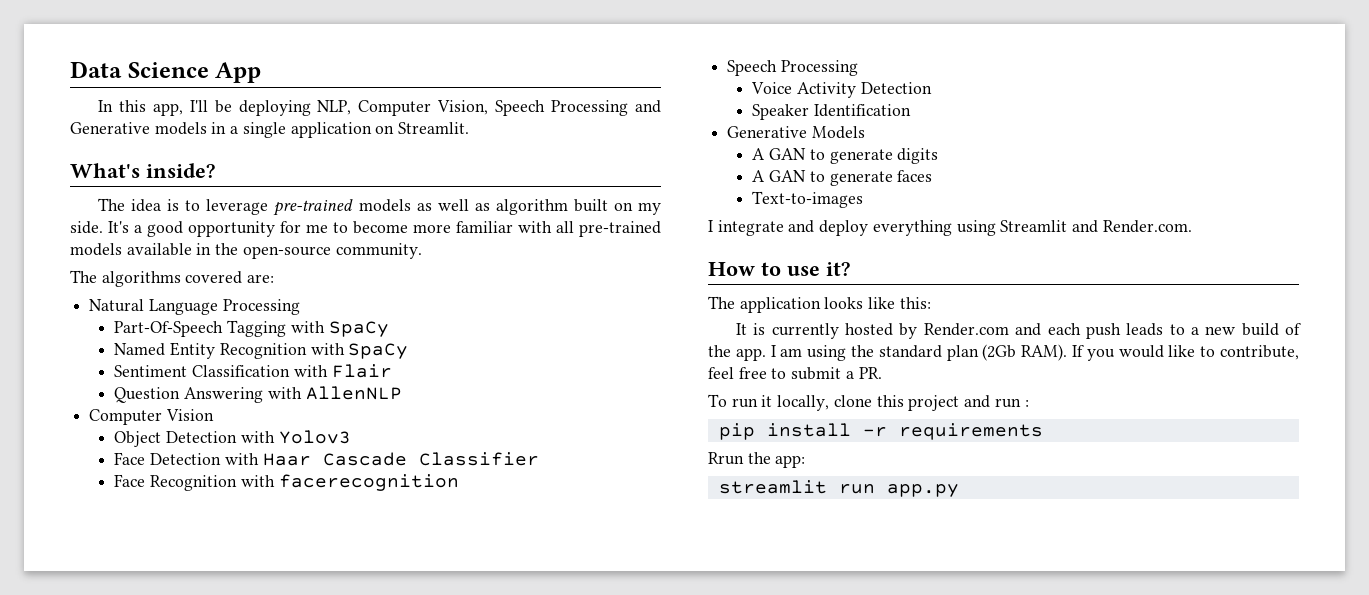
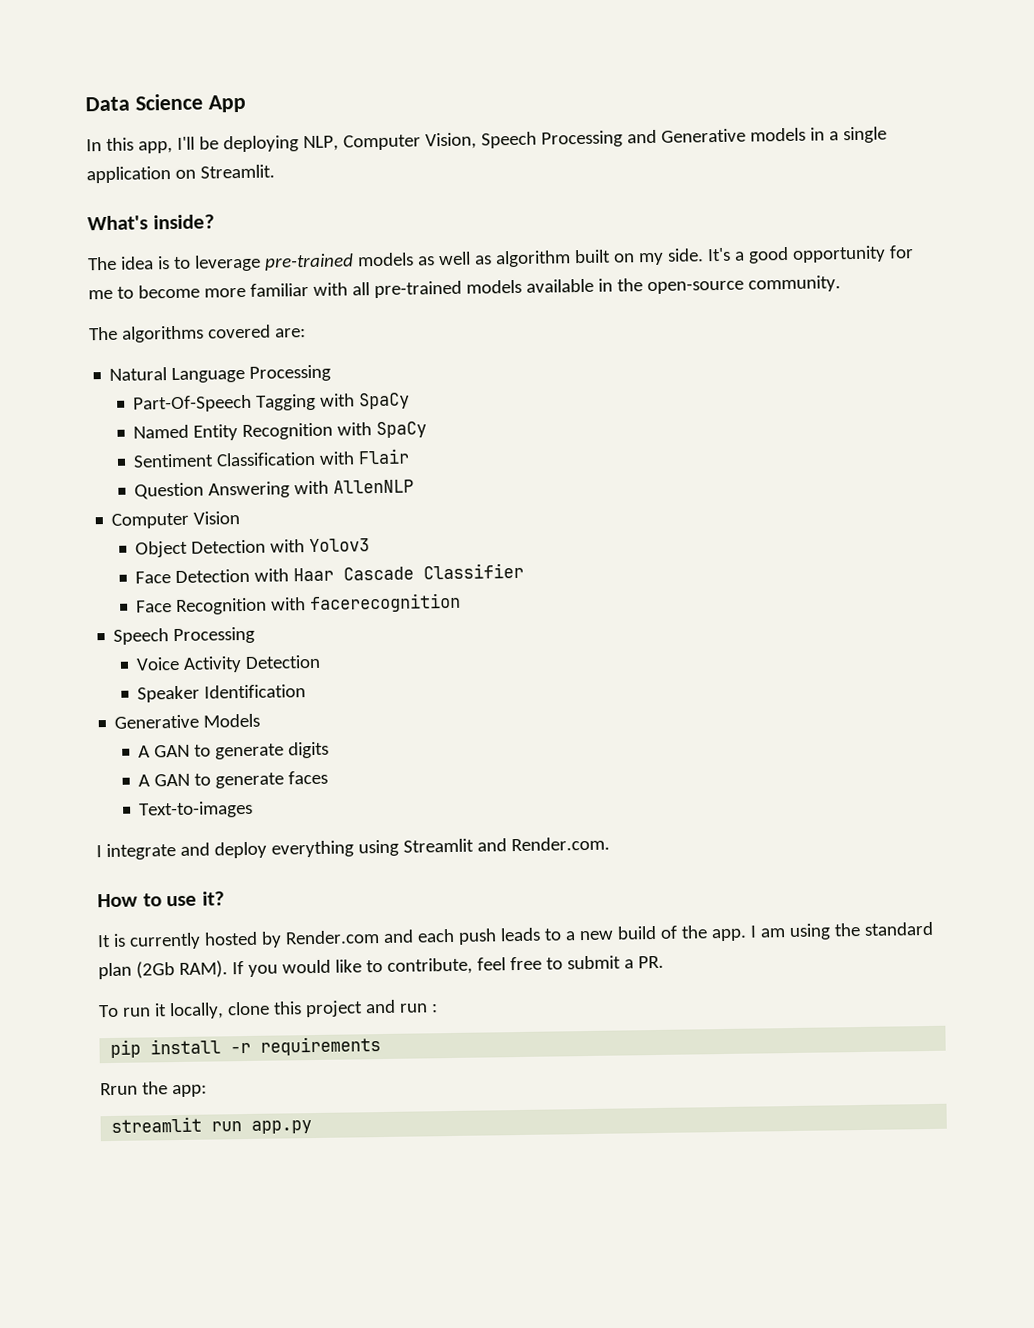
- The application looks like this:

